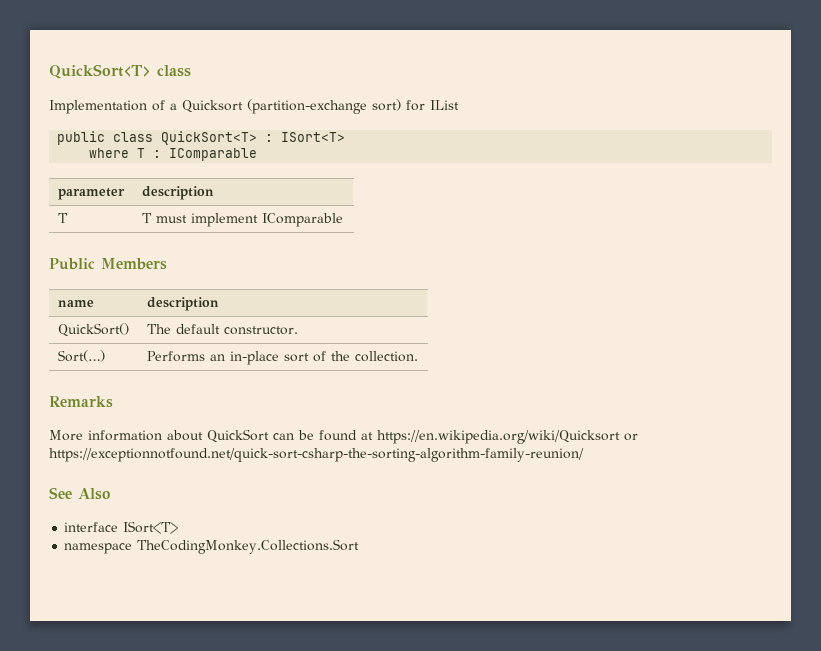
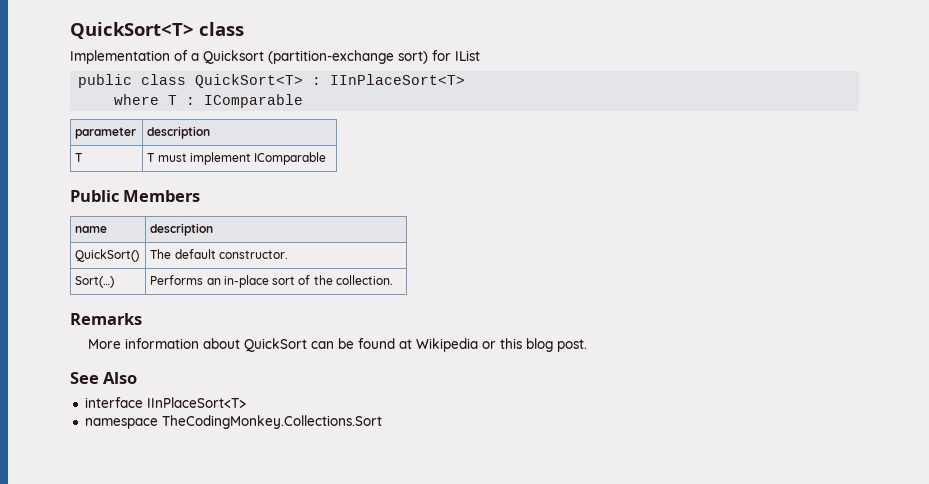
- public class QuickSort<T> : ISort<T>
+ public class QuickSort<T> : IInPlaceSort<T>
- More information about QuickSort can be found at https://en.wikipedia.org/wiki/Quicksort or https://exceptionnotfound.net/quick-sort-csharp-the-sorting-algorithm-family-reunion/
+ More information about QuickSort can be found at Wikipedia or this blog post.
- interface ISort<T>
+ interface IInPlaceSort<T>

